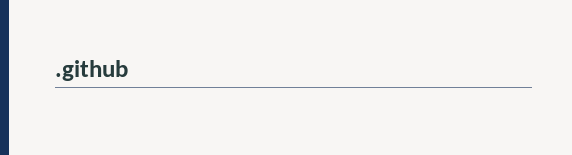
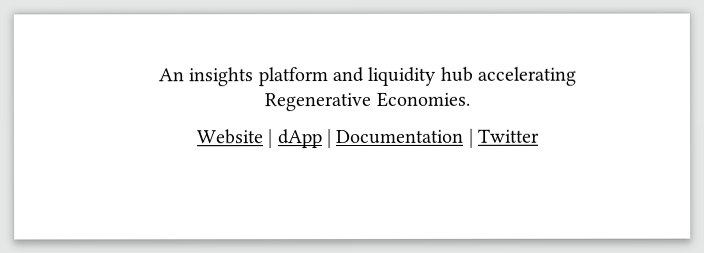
- .github
+ An insights platform and liquidity hub accelerating Regenerative Economies.
+ Website | dApp | Documentation | Twitter

